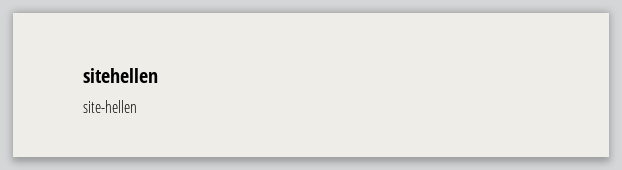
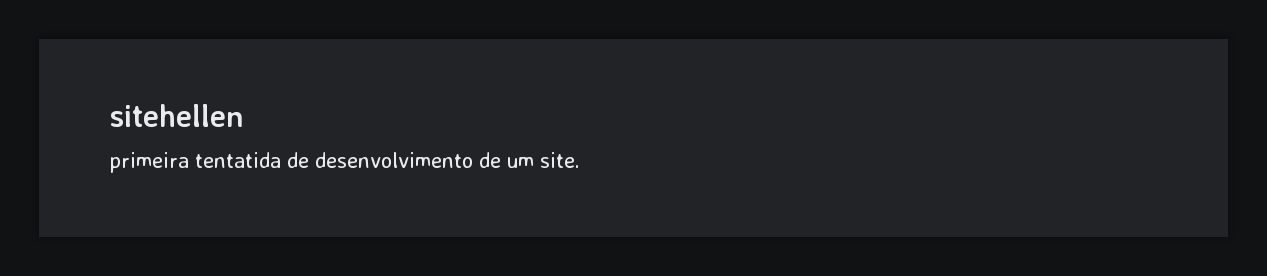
- site-hellen
+ primeira tentatida de desenvolvimento de um site.

